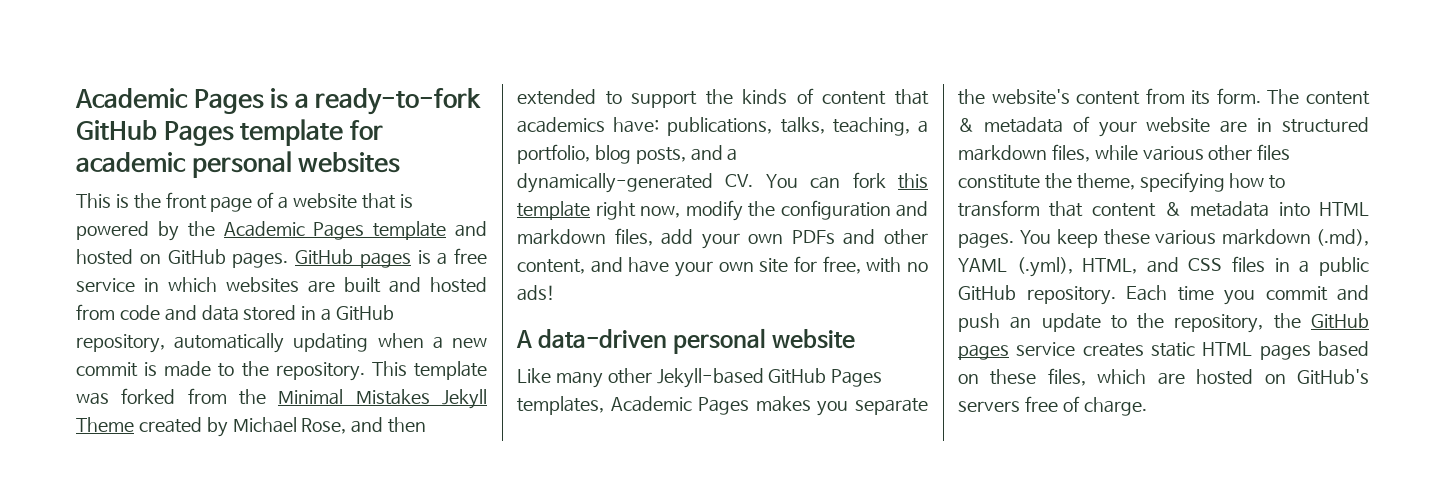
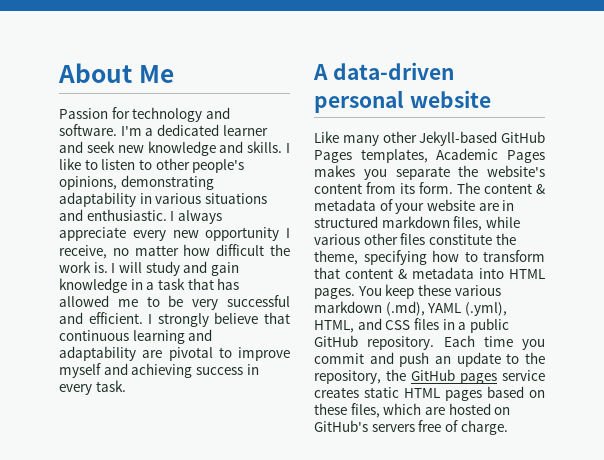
- Academic Pages is a ready-to-fork GitHub Pages template for academic personal websites
- This is the front page of a website that is powered by the Academic Pages template and hosted on GitHub pages. GitHub pages is a free service in which websites are built and hosted from code and data stored in a GitHub repository, automatically updating when a new commit is made to the repository. This template was forked from the Minimal Mistakes Jekyll Theme created by Michael Rose, and then extended to support the kinds of content that academics have: publications, talks, teaching, a portfolio, blog posts, and a dynamically-generated CV. You can fork this template right now, modify the configuration and markdown files, add your own PDFs and other content, and have your own site for free, with no ads!
+ About Me
+ Passion for technology and software. I'm a dedicated learner and seek new knowledge and skills. I like to listen to other people's opinions, demonstrating adaptability in various situations and enthusiastic. I always appreciate every new opportunity I receive, no matter how difficult the work is. I will study and gain knowledge in a task that has allowed me to be very successful and efficient. I strongly believe that continuous learning and adaptability are pivotal to improve myself and achieving success in every task.

